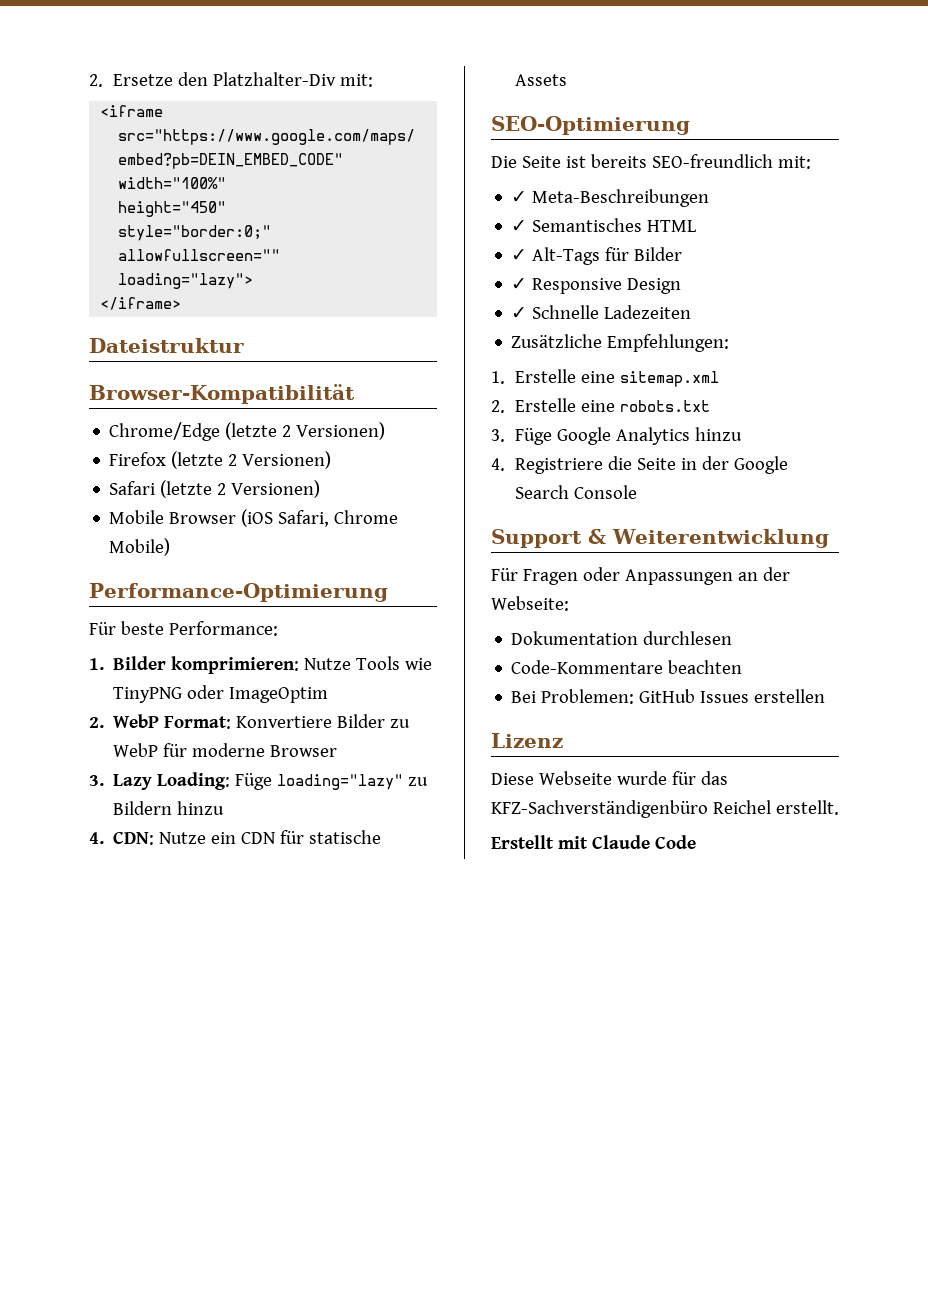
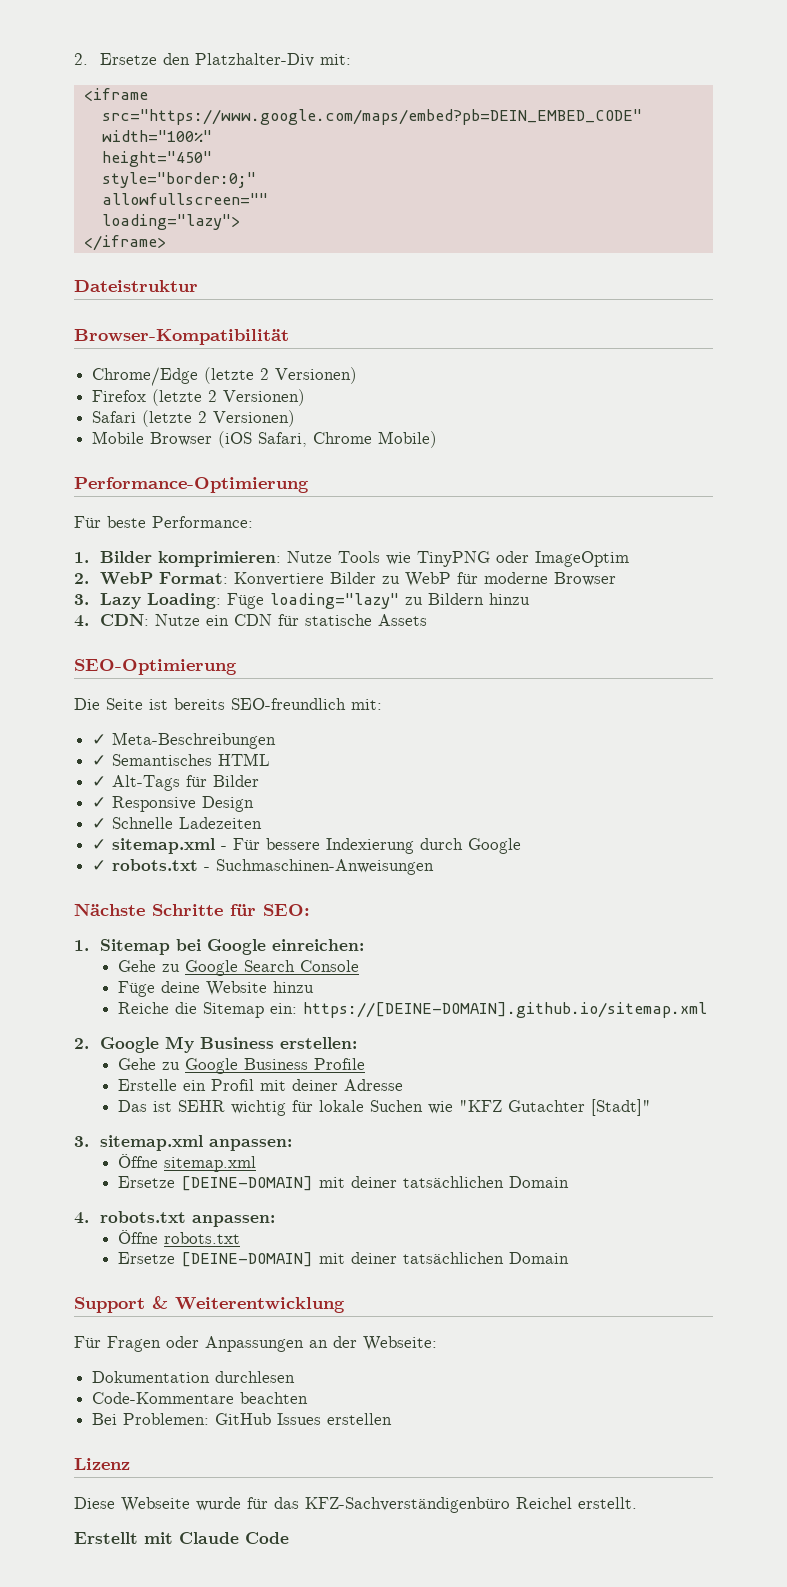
- Zusätzliche Empfehlungen:
- 1. Erstelle eine sitemap.xml
- 2. Erstelle eine robots.txt
- 3. Füge Google Analytics hinzu
- 4. Registriere die Seite in der Google Search Console
+ ✓ sitemap.xml - Für bessere Indexierung durch Google
+ ✓ robots.txt - Suchmaschinen-Anweisungen
+ Nächste Schritte für SEO:
+ 1. Sitemap bei Google einreichen:
+ Gehe zu Google Search Console
+ Füge deine Website hinzu
+ Reiche die Sitemap ein: https://[DEINE-DOMAIN].github.io/sitemap.xml
+ 2. Google My Business erstellen:
+ Gehe zu Google Business Profile
+ Erstelle ein Profil mit deiner Adresse
+ Das ist SEHR wichtig für lokale Suchen wie "KFZ Gutachter [Stadt]"
+ 3. sitemap.xml anpassen:
+ Öffne sitemap.xml
+ Ersetze [DEINE-DOMAIN] mit deiner tatsächlichen Domain
+ 4. robots.txt anpassen:
+ Öffne robots.txt
+ Ersetze [DEINE-DOMAIN] mit deiner tatsächlichen Domain

